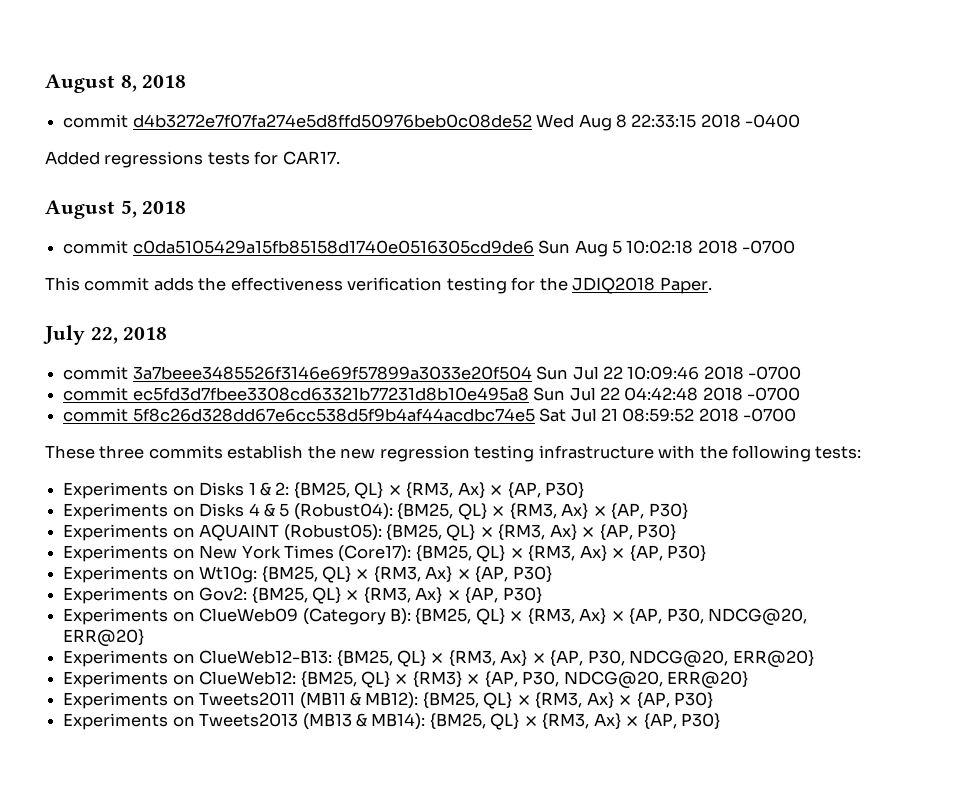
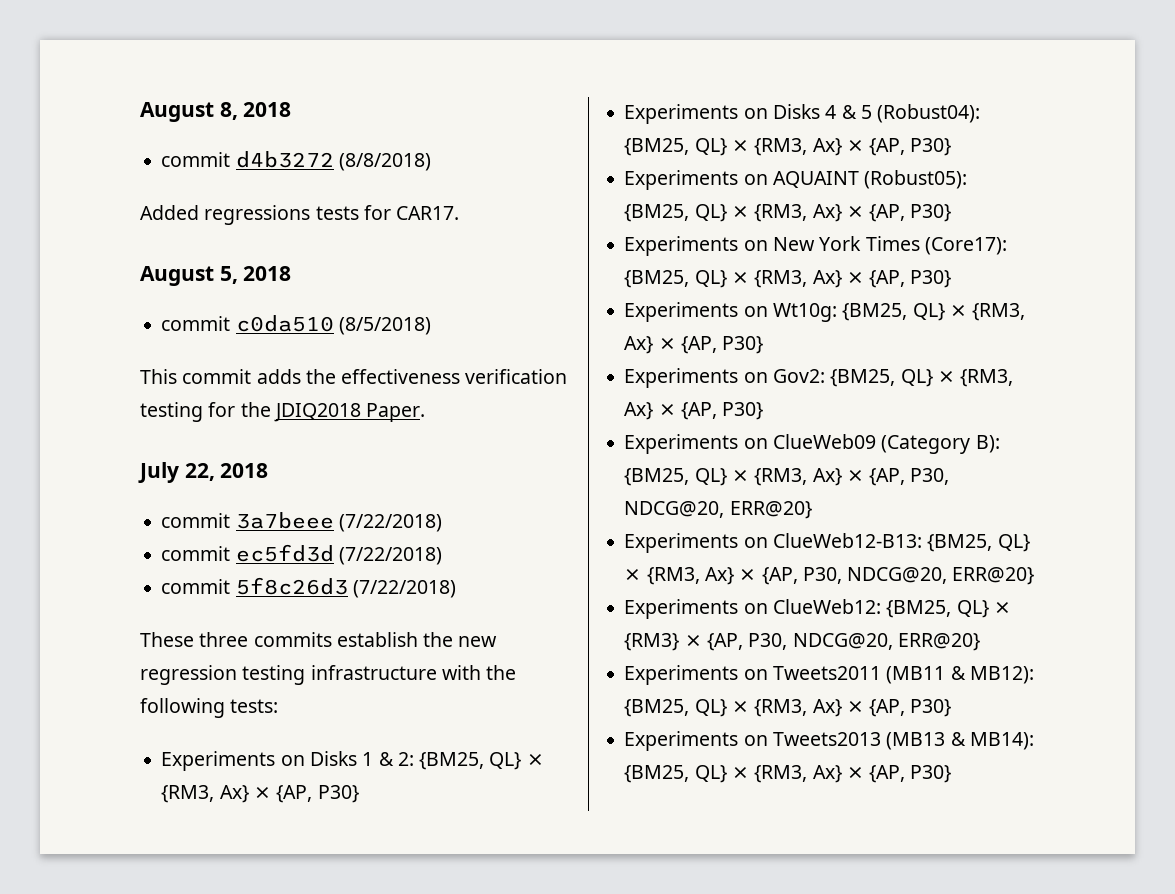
- commit d4b3272e7f07fa274e5d8ffd50976beb0c08de52 Wed Aug 8 22:33:15 2018 -0400
+ commit d4b3272 (8/8/2018)
- commit c0da5105429a15fb85158d1740e0516305cd9de6 Sun Aug 5 10:02:18 2018 -0700
+ commit c0da510 (8/5/2018)
- commit 3a7beee3485526f3146e69f57899a3033e20f504 Sun Jul 22 10:09:46 2018 -0700
- commit ec5fd3d7fbee3308cd63321b77231d8b10e495a8 Sun Jul 22 04:42:48 2018 -0700
- commit 5f8c26d328dd67e6cc538d5f9b4af44acdbc74e5 Sat Jul 21 08:59:52 2018 -0700
+ commit 3a7beee (7/22/2018)
+ commit ec5fd3d (7/22/2018)
+ commit 5f8c26d3 (7/22/2018)

